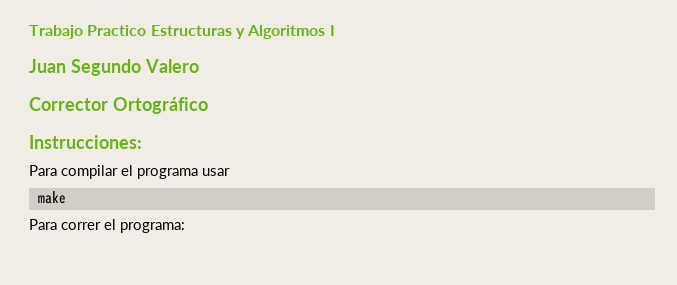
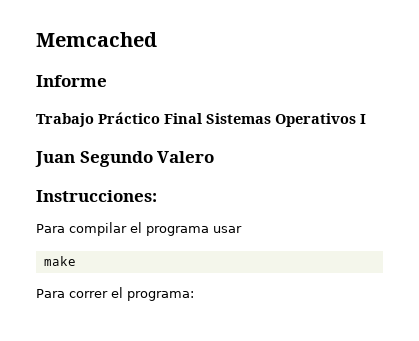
- Trabajo Practico Estructuras y Algoritmos I
+ Memcached
+ Informe
+ Trabajo Práctico Final Sistemas Operativos I
- Corrector Ortográfico

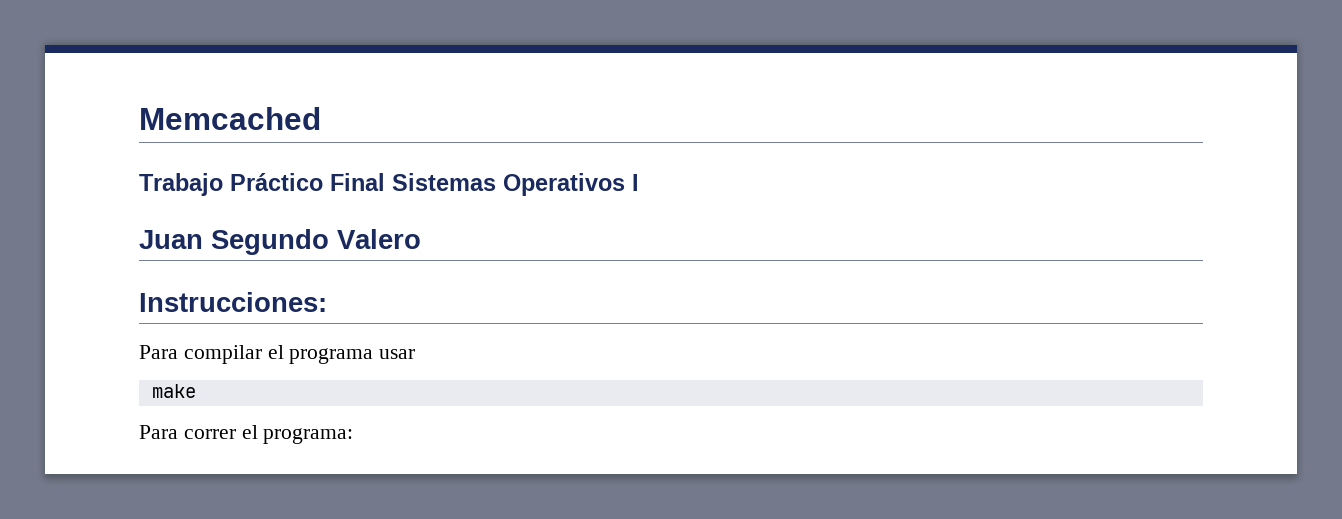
- Informe

